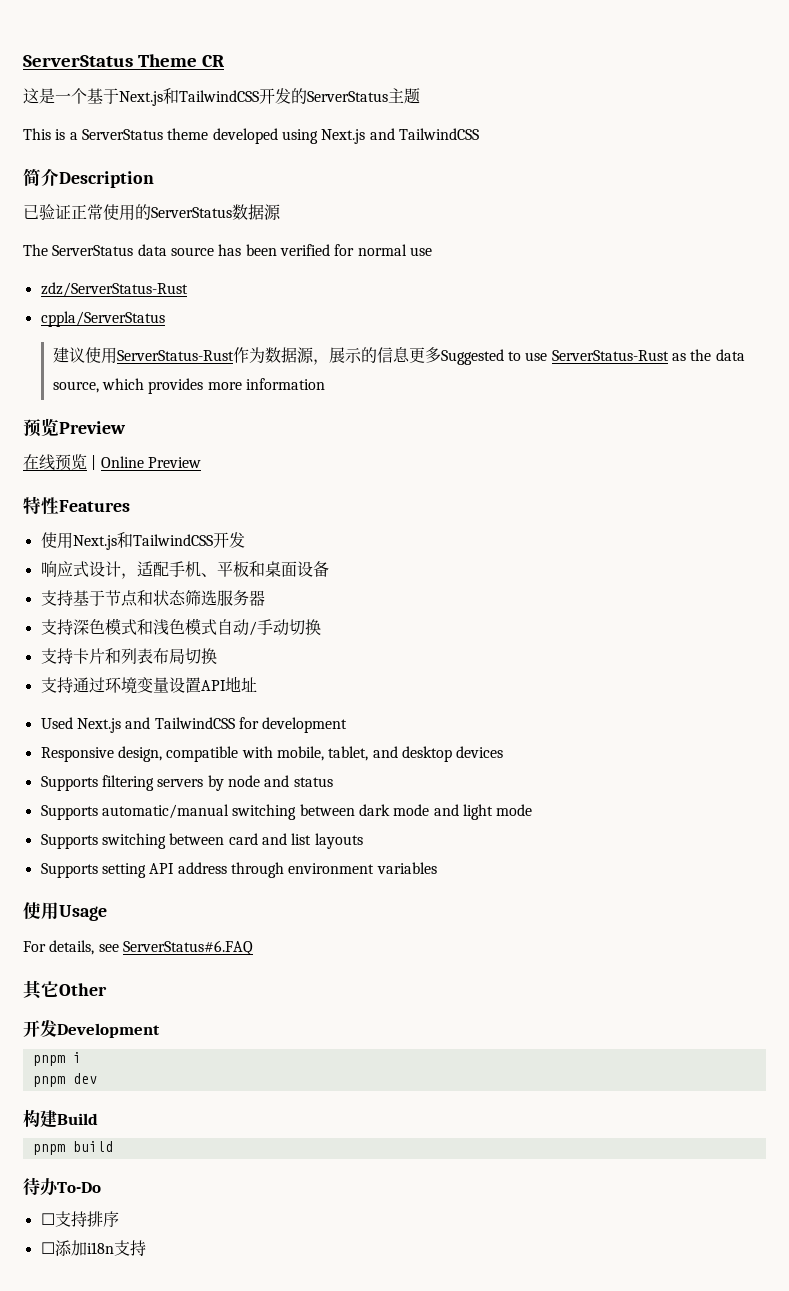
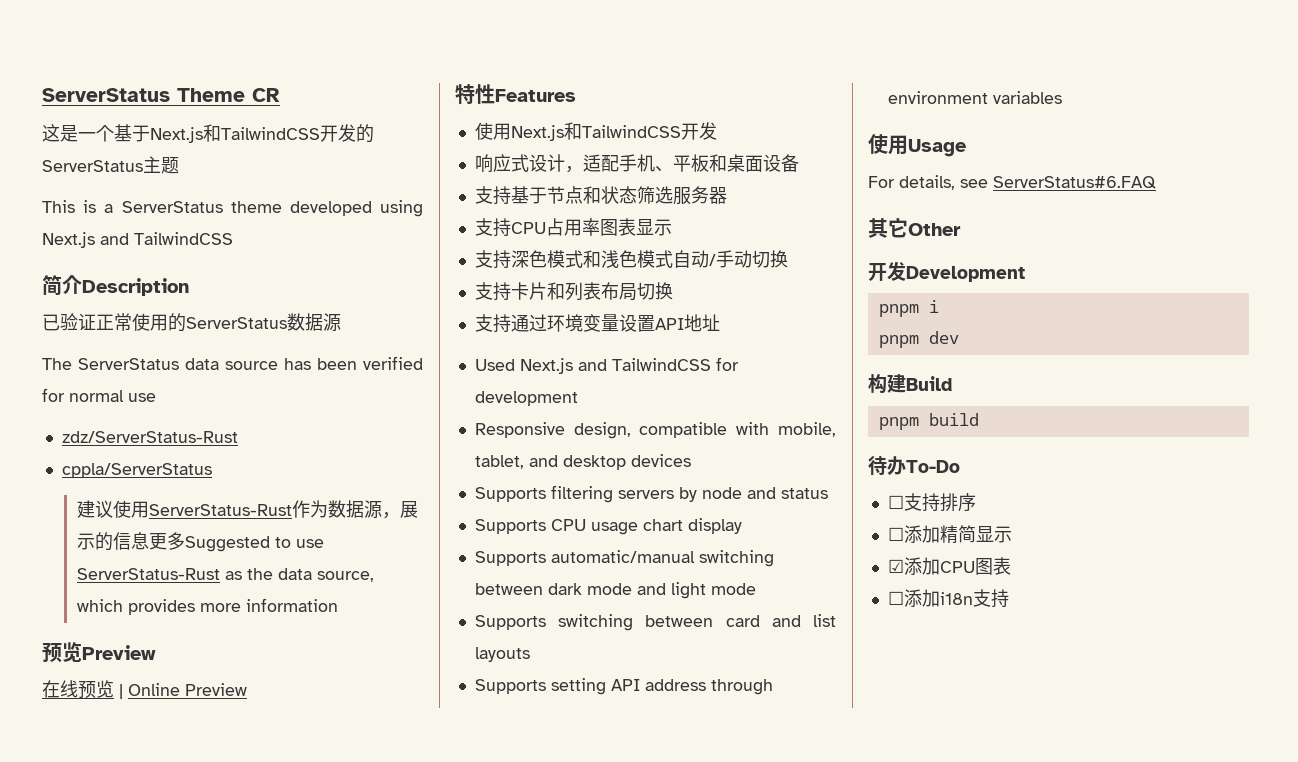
+ 支持CPU占用率图表显示
+ Supports CPU usage chart display
+ ☐添加精简显示
+ ☑添加CPU图表

